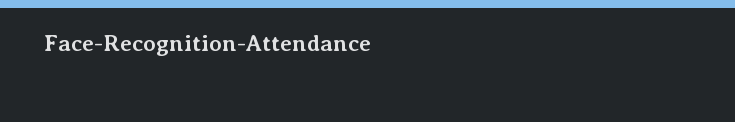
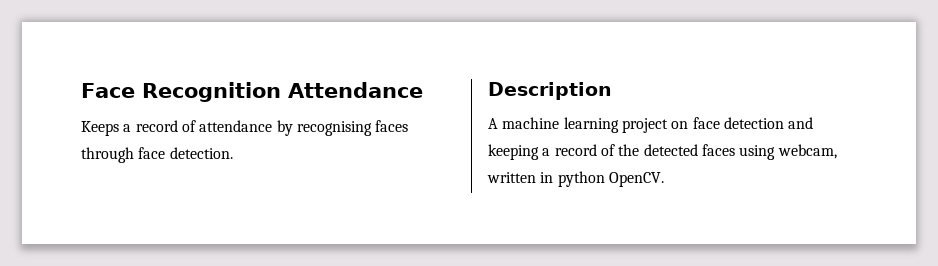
- Face-Recognition-Attendance
+ Face Recognition Attendance
+ Keeps a record of attendance by recognising faces through face detection.
+ Description
+ A machine learning project on face detection and keeping a record of the detected faces using webcam, written in python OpenCV.

